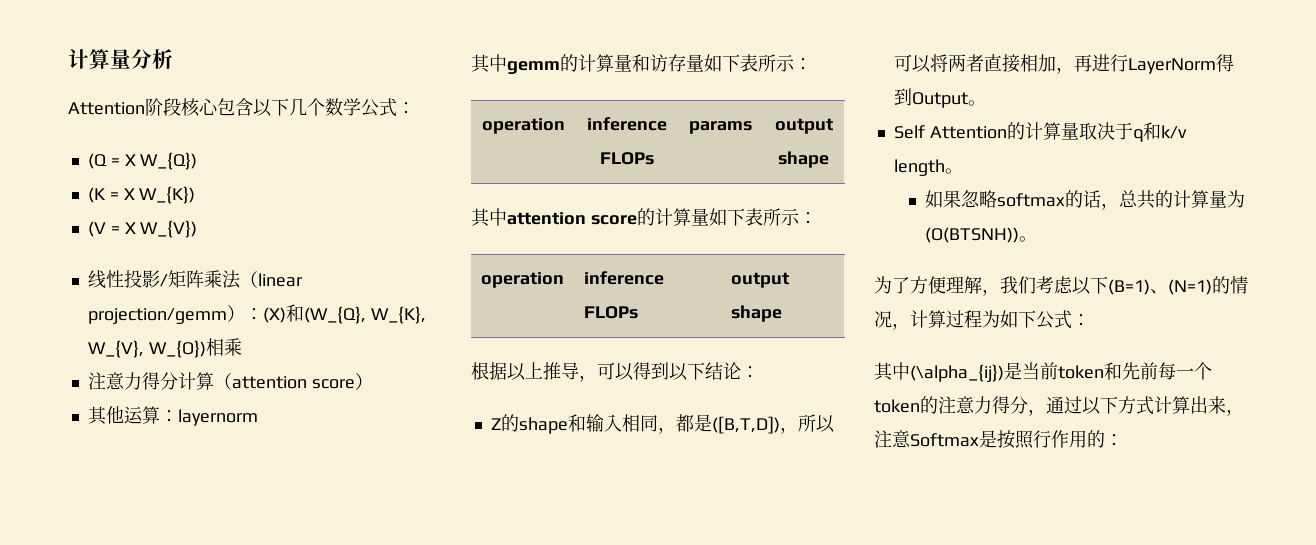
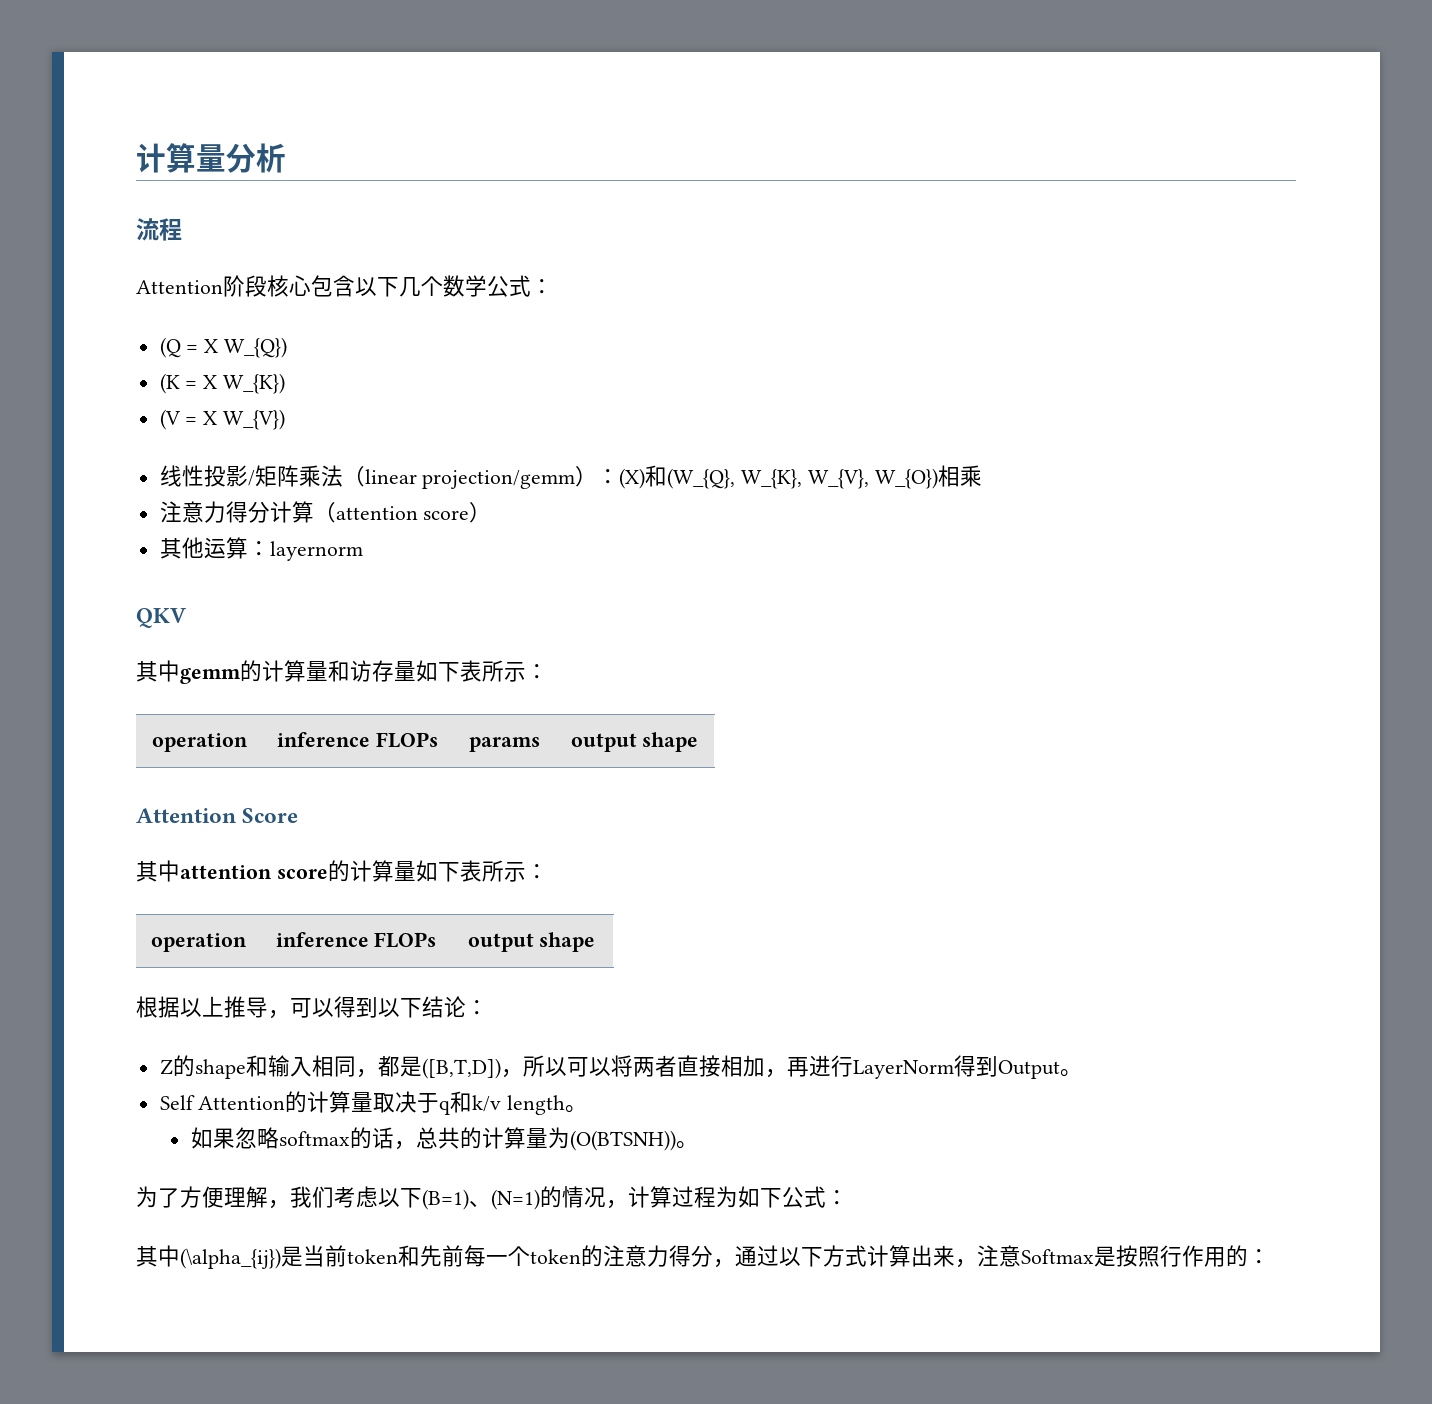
+ 流程
+ QKV
+ Attention Score

